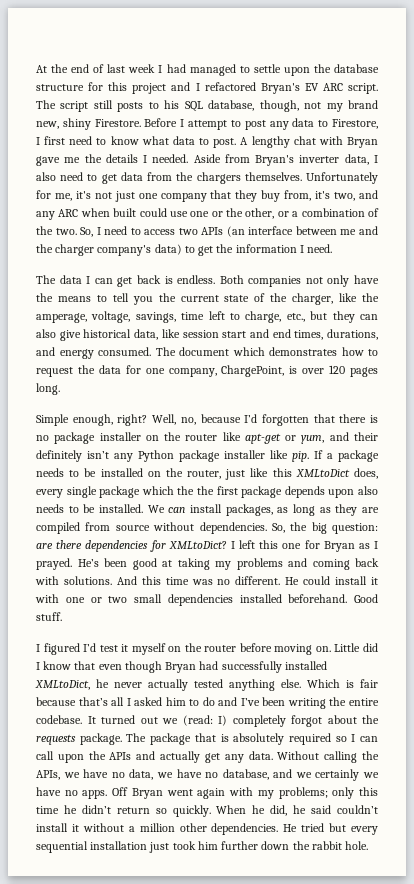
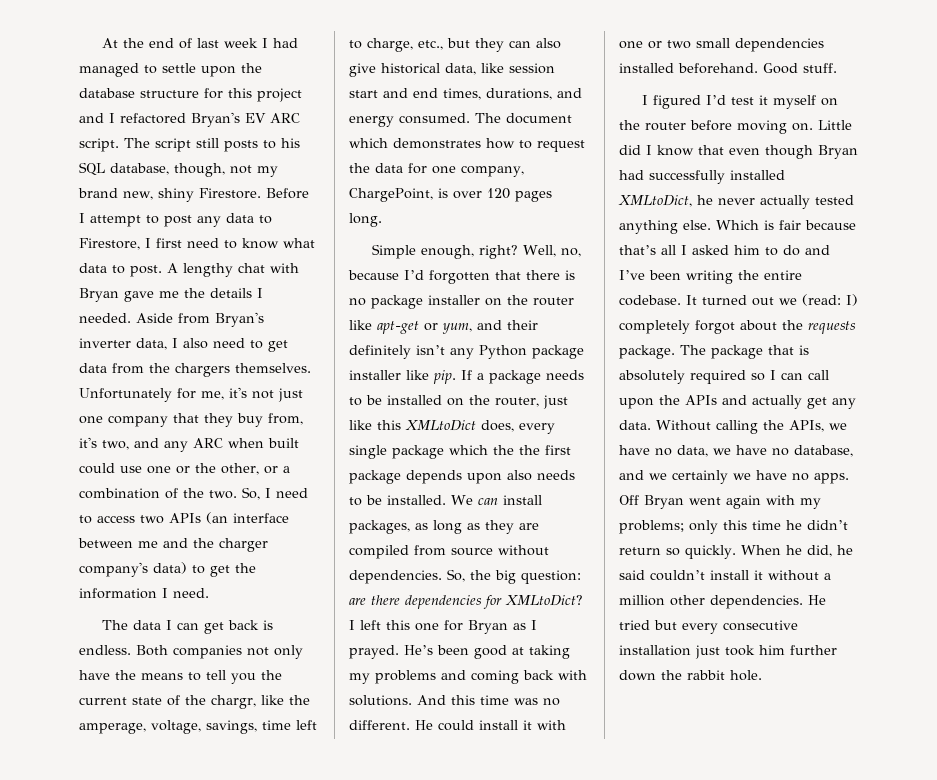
- Both companies not only have the means to tell you the current state of the charger, like the amperage, voltage, savings, time left to charge, etc., but they can also give historical data, like session start and end times, durations, and energy consumed.
+ Both companies not only have the means to tell you the current state of the chargr, like the amperage, voltage, savings, time left to charge, etc., but they can also give historical data, like session start and end times, durations, and energy consumed.
- He tried but every sequential installation just took him further down the rabbit hole.
+ He tried but every consecutive installation just took him further down the rabbit hole.

